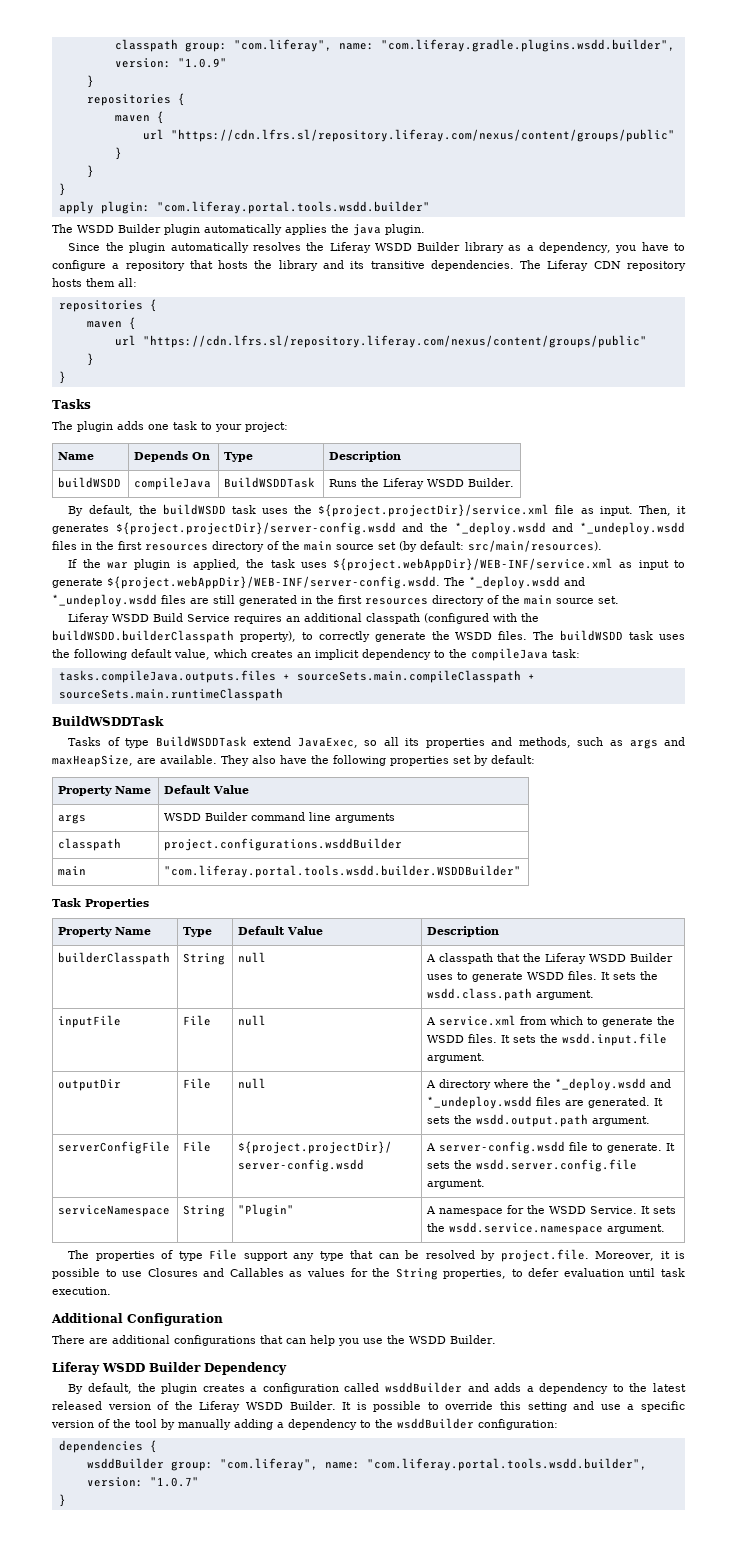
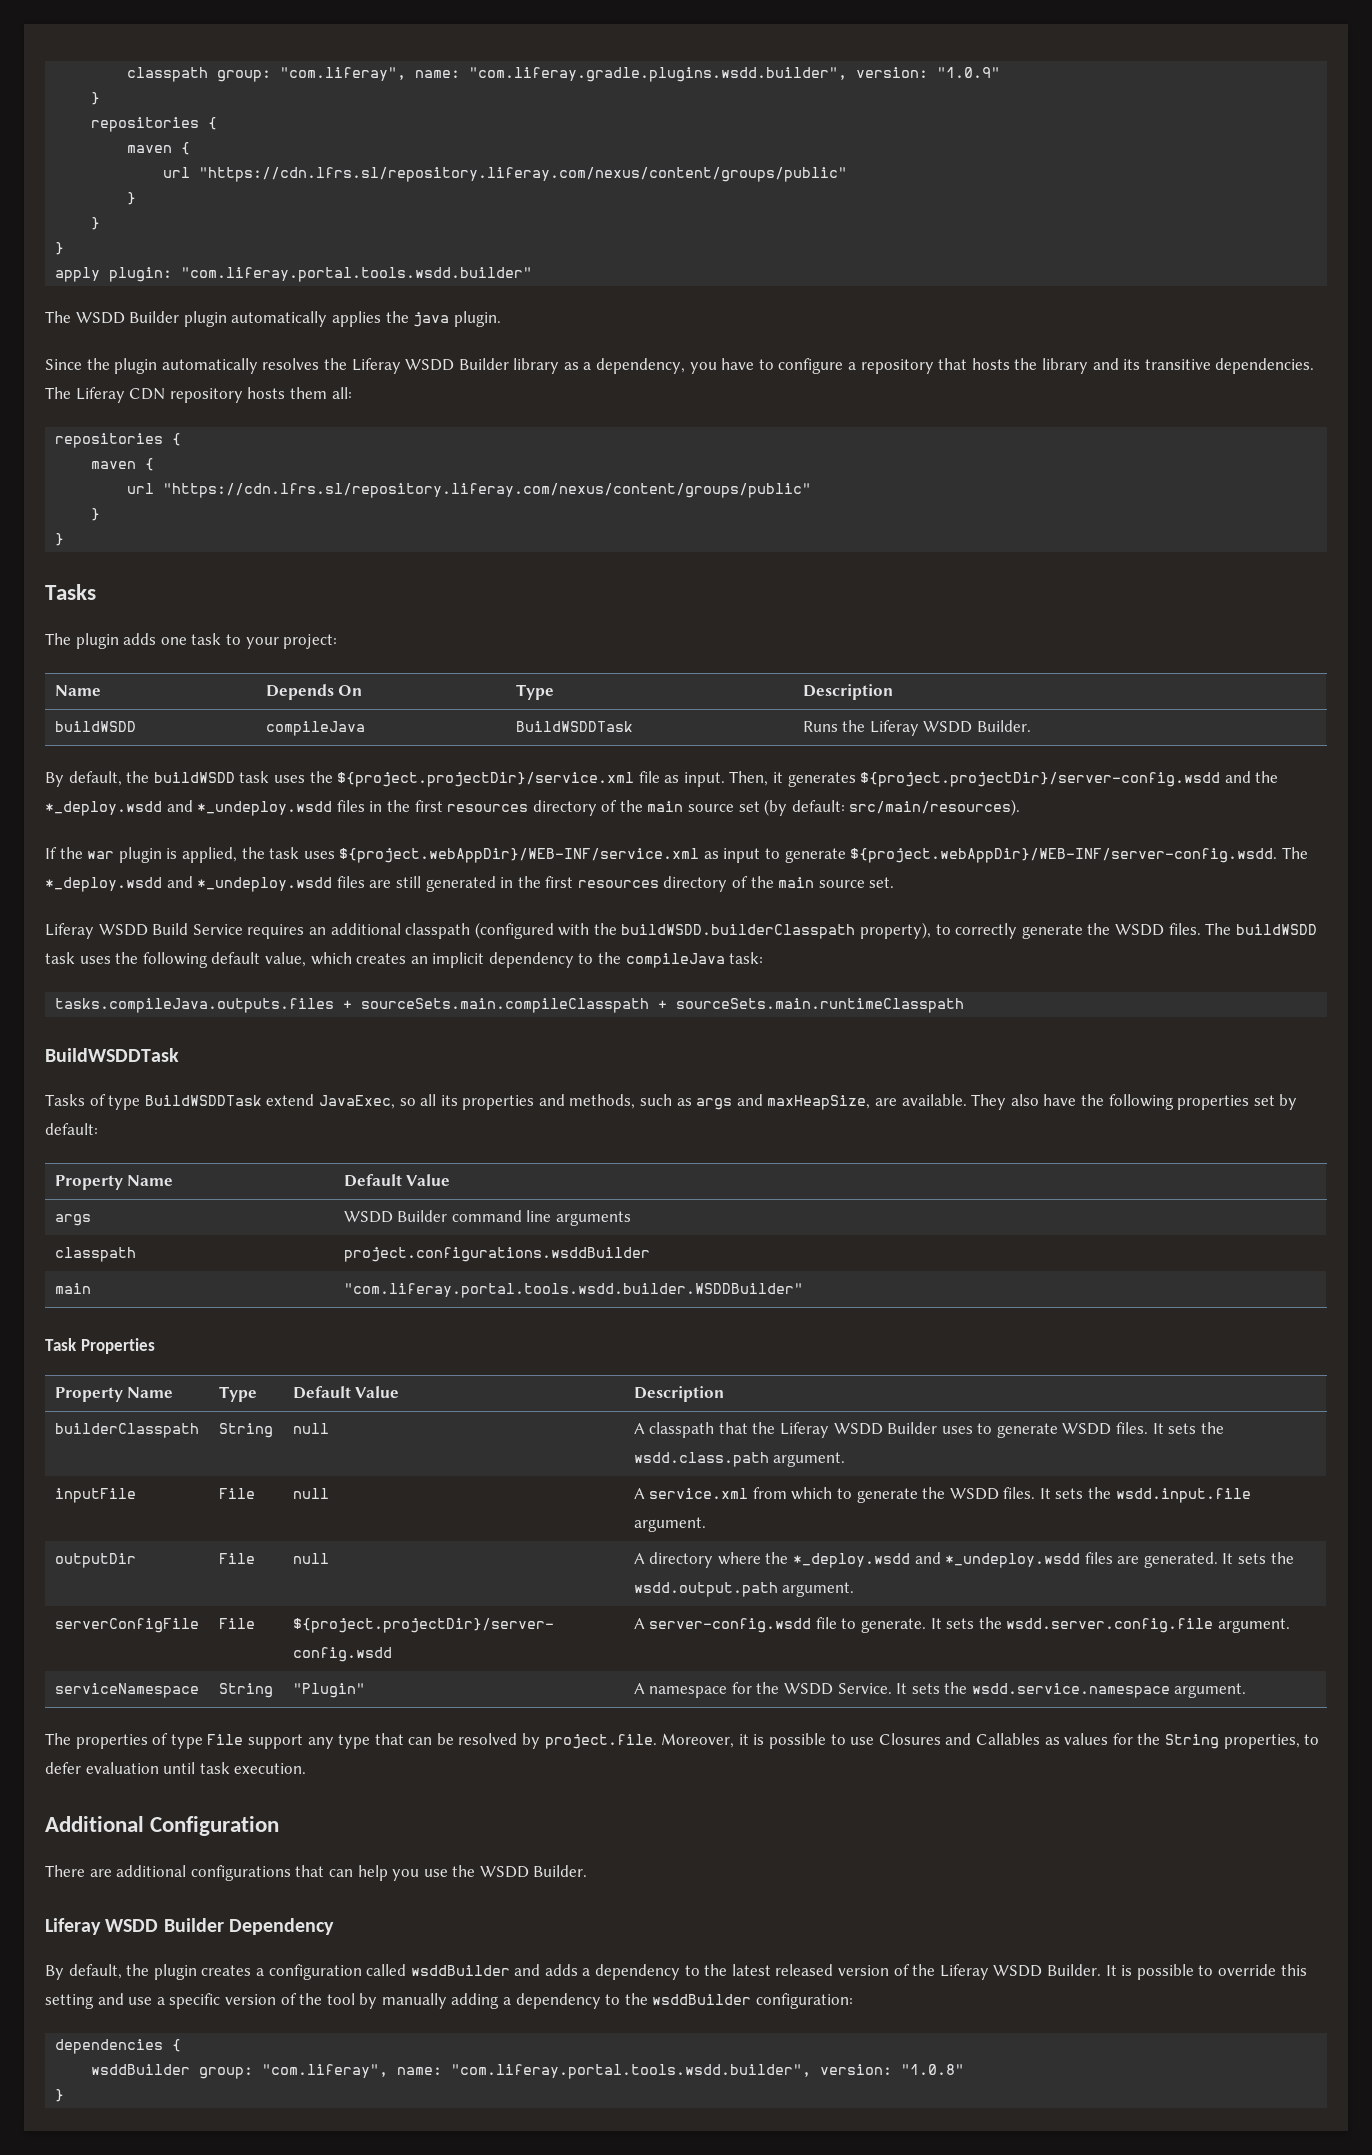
- wsddBuilder group: "com.liferay", name: "com.liferay.portal.tools.wsdd.builder", version: "1.0.7"
+ wsddBuilder group: "com.liferay", name: "com.liferay.portal.tools.wsdd.builder", version: "1.0.8"

